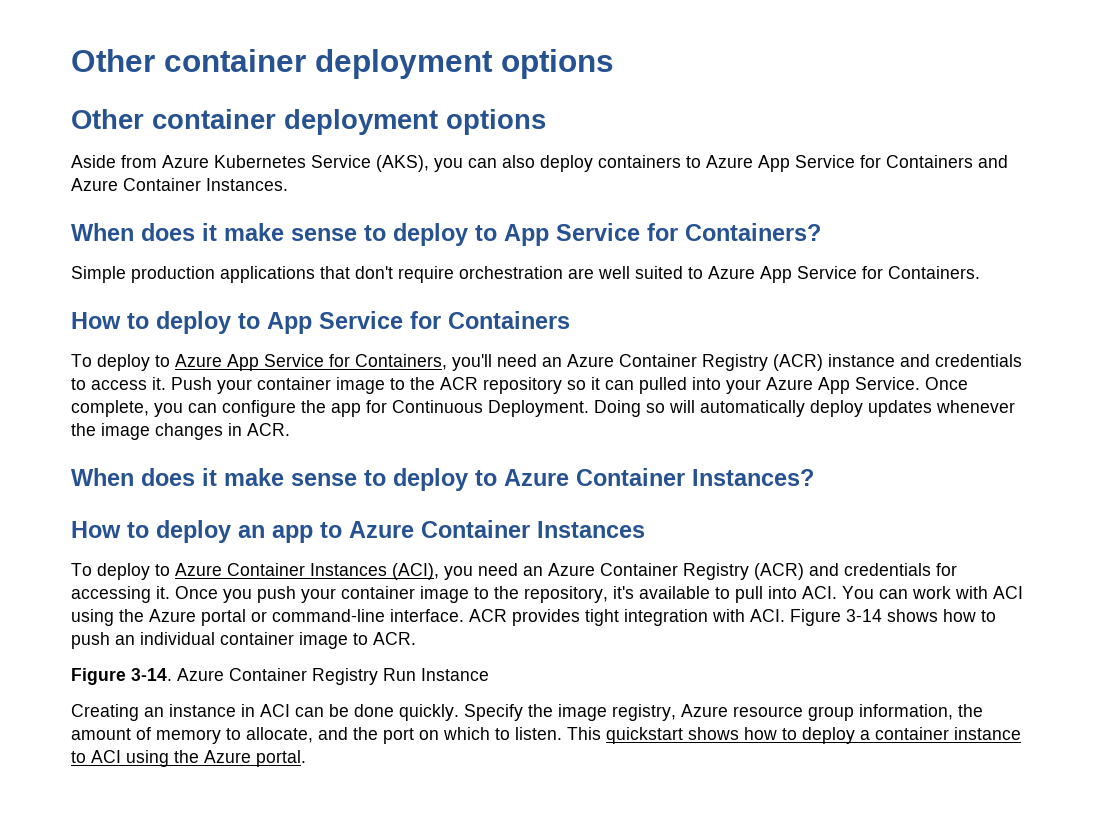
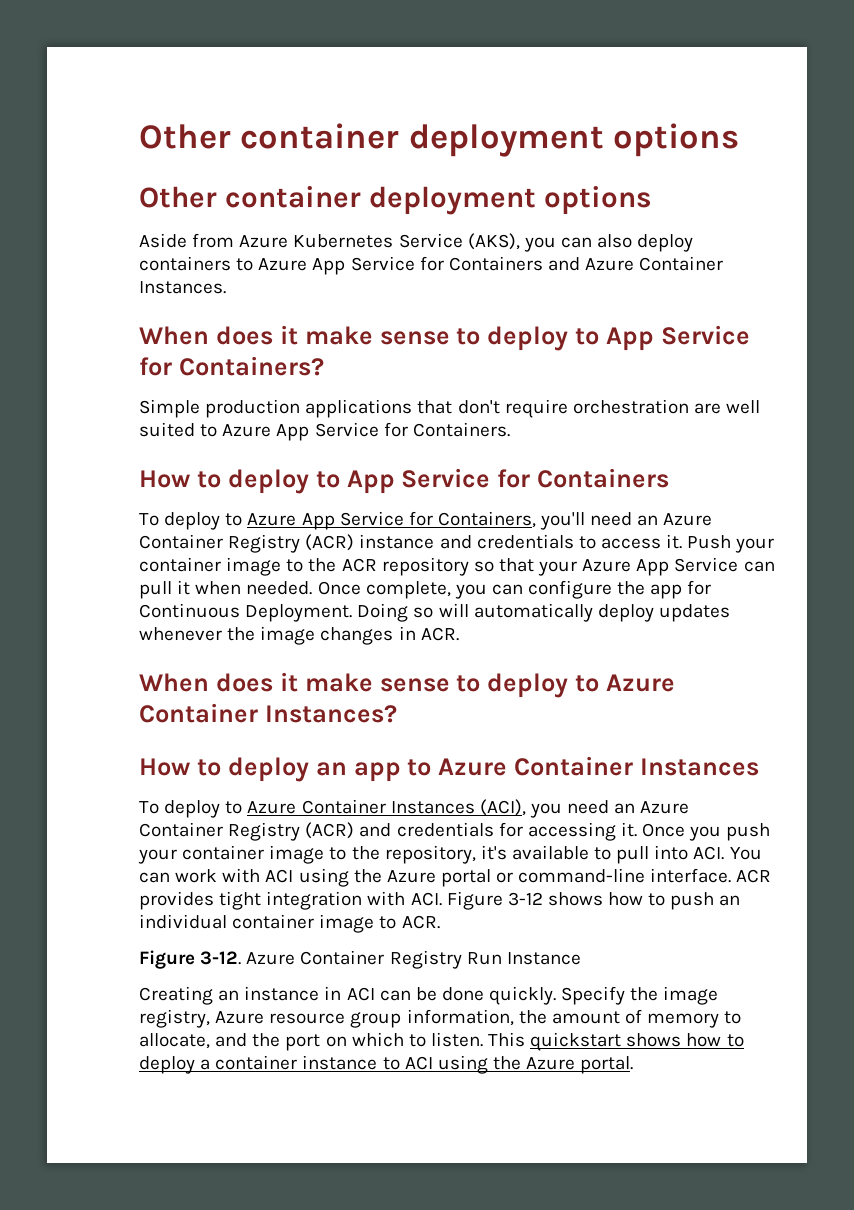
- Push your container image to the ACR repository so it can pulled into your Azure App Service.
+ Push your container image to the ACR repository so that your Azure App Service can pull it when needed.
- ACR provides tight integration with ACI. Figure 3-14 shows how to push an individual container image to ACR.
+ ACR provides tight integration with ACI. Figure 3-12 shows how to push an individual container image to ACR.
- Figure 3-14.
+ Figure 3-12.

